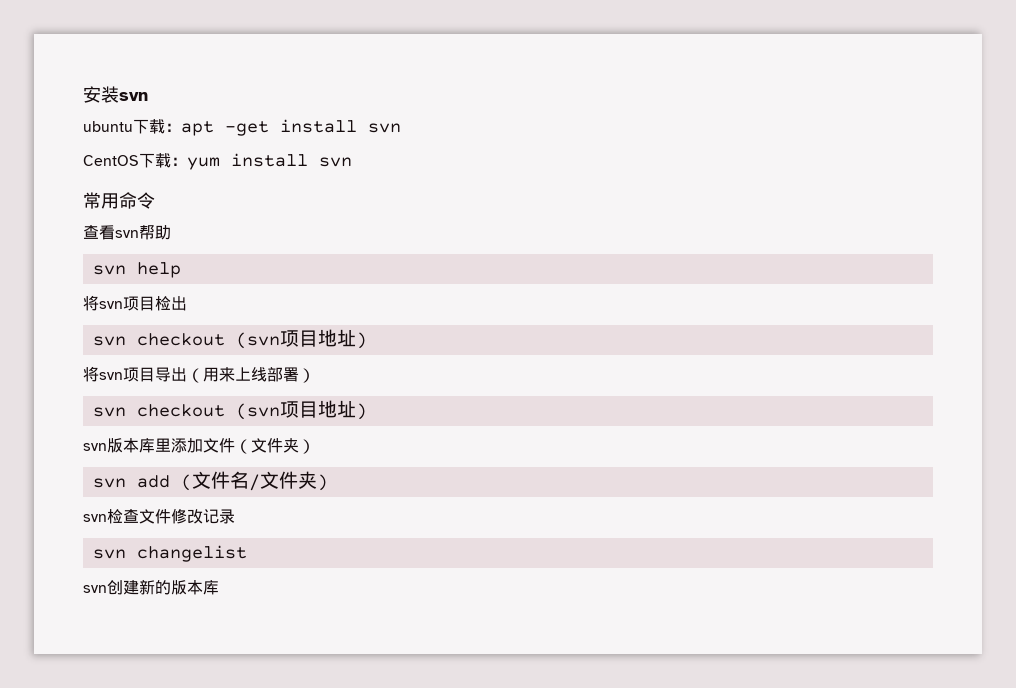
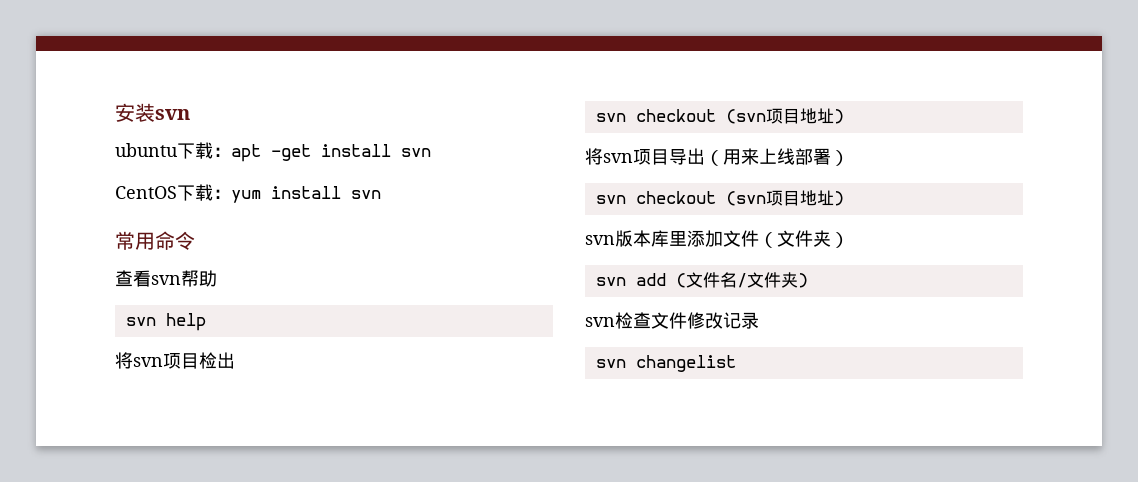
- svn创建新的版本库

